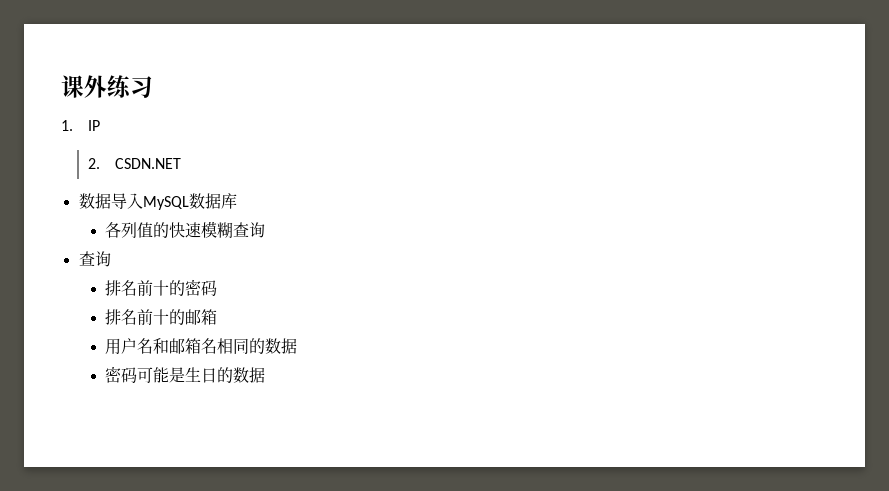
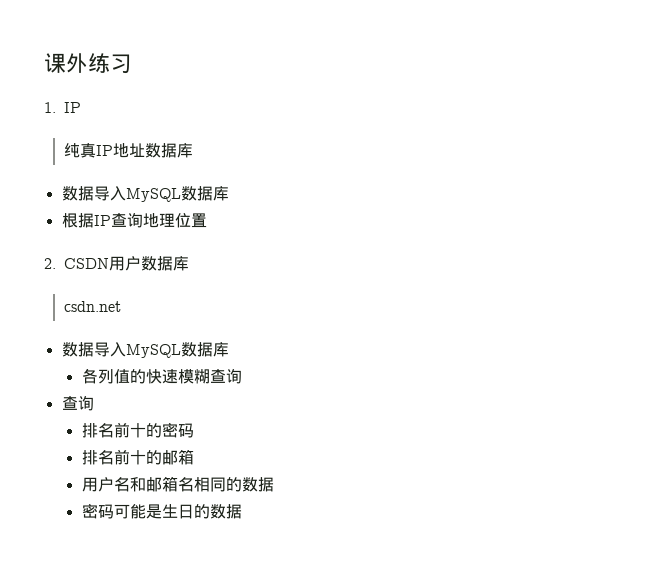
- 2. CSDN.NET
+ 纯真IP地址数据库
+ 数据导入MySQL数据库
+ 根据IP查询地理位置
+ 2. CSDN用户数据库
+ csdn.net

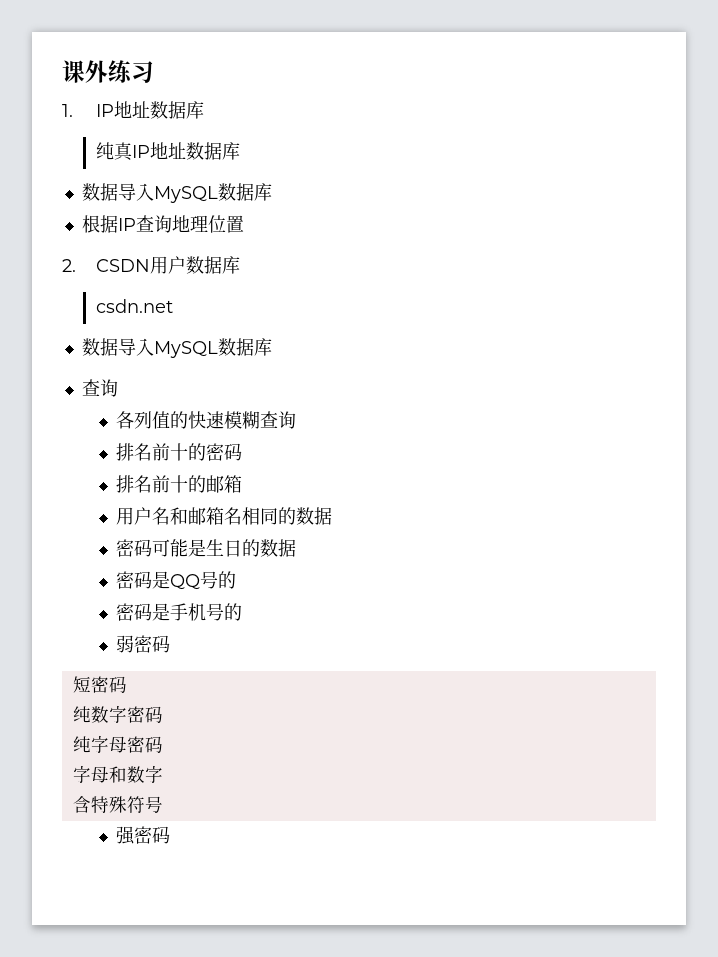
- 1. IP
+ 1. IP地址数据库
  csdn.net
  数据导入MySQL数据库
+ 查询
  各列值的快速模糊查询
- 查询
+ 密码是QQ号的
+ 密码是手机号的
+ 弱密码
+ 短密码
+ 纯数字密码
+ 纯字母密码
+ 字母和数字
+ 含特殊符号
+ 强密码

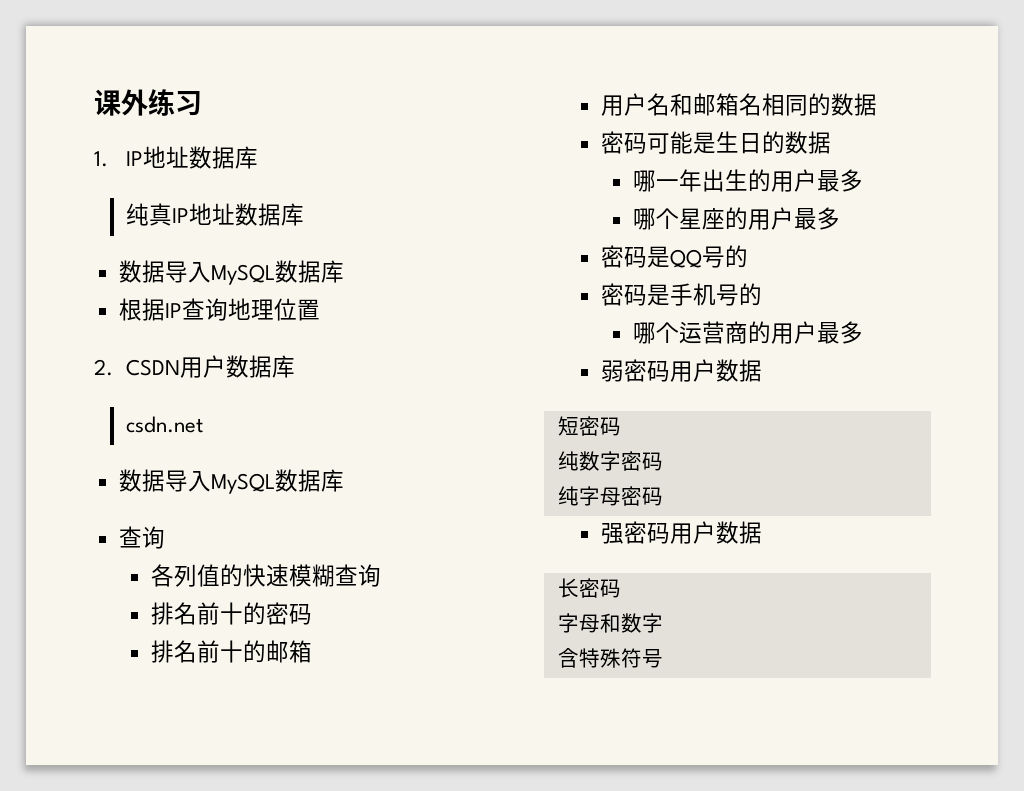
+ 哪一年出生的用户最多
+ 哪个星座的用户最多
+ 哪个运营商的用户最多
- 弱密码
+ 弱密码用户数据
+ 强密码用户数据
+ 长密码
- 强密码

